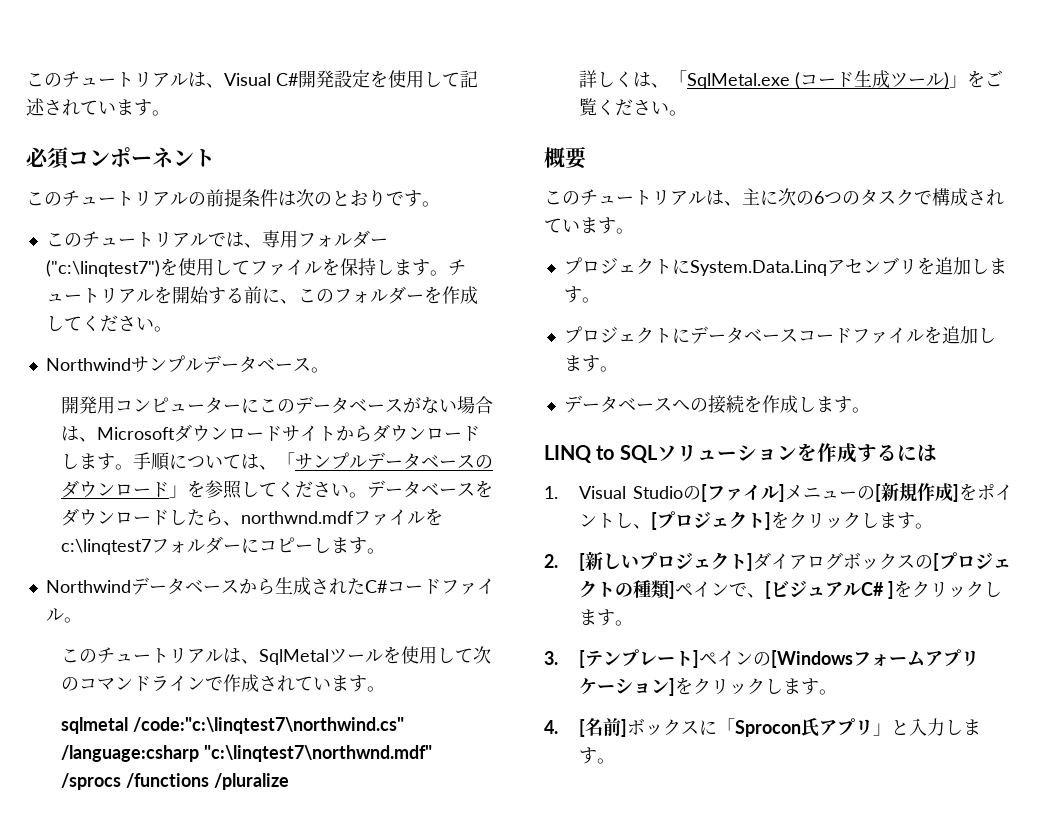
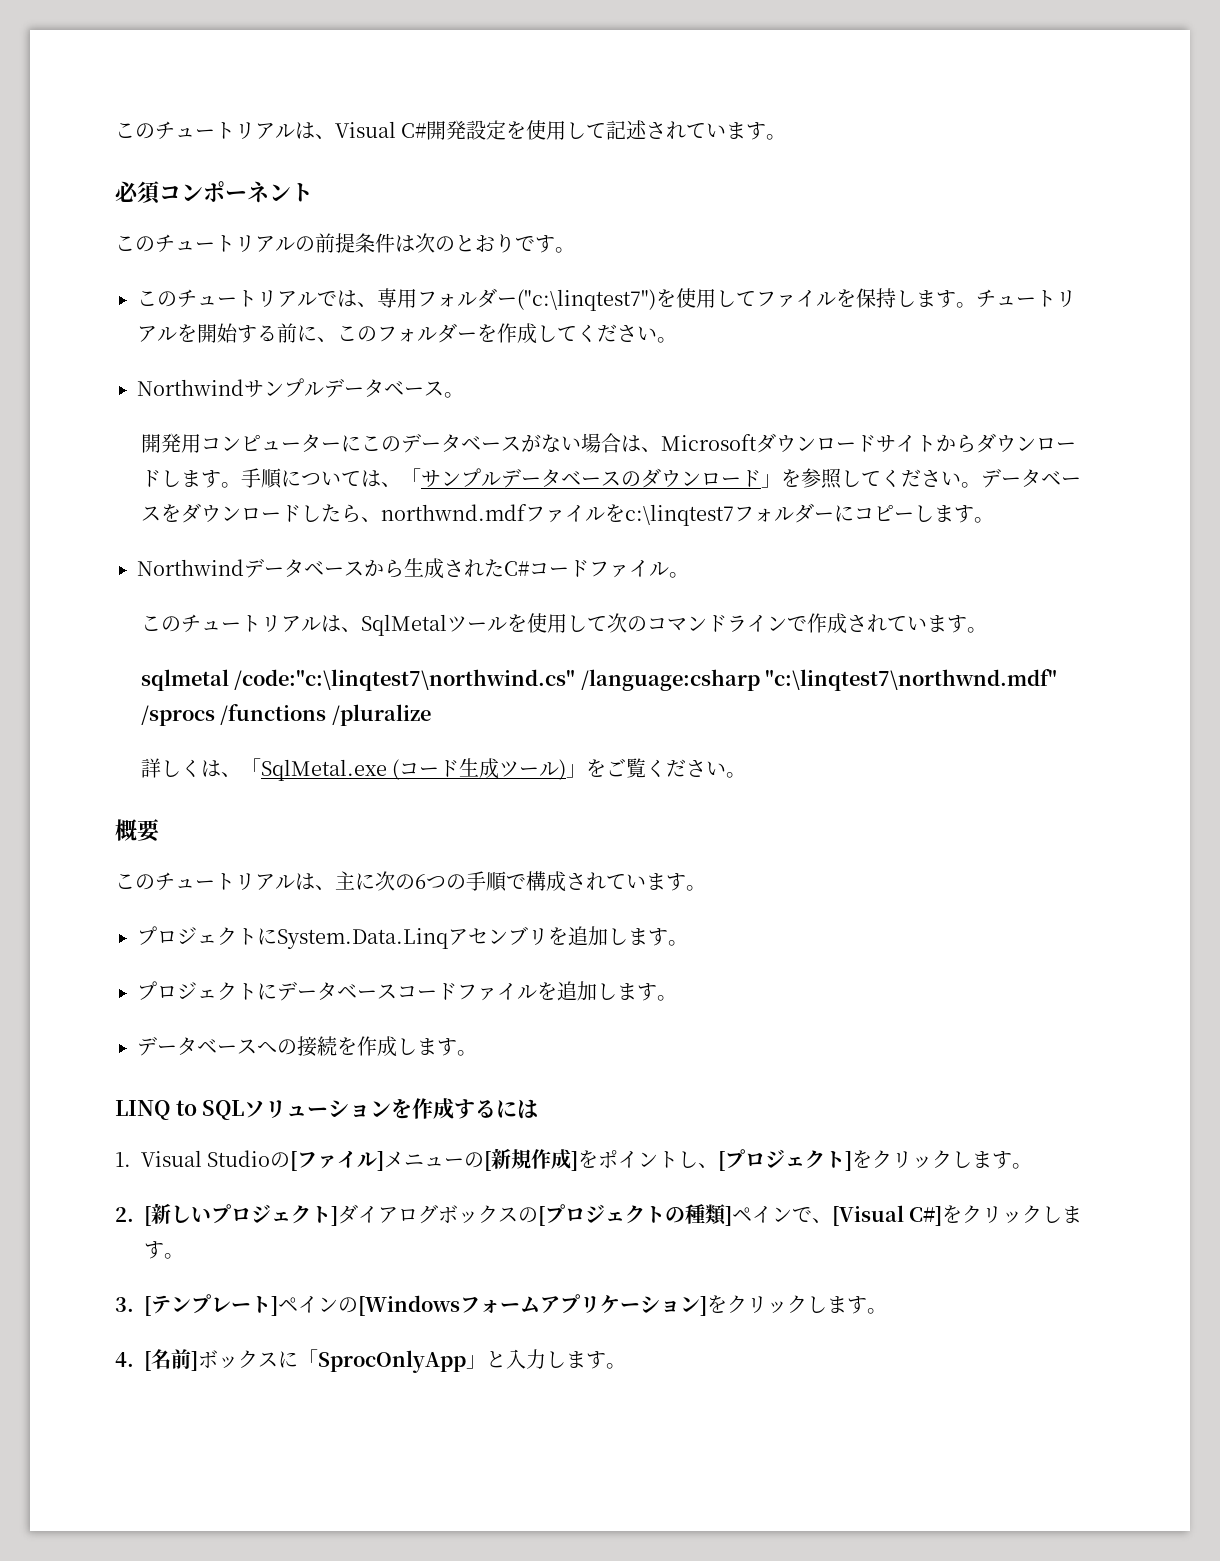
- このチュートリアルは、主に次の6つのタスクで構成されています。
+ このチュートリアルは、主に次の6つの手順で構成されています。
- 2. [新しいプロジェクト]ダイアログボックスの[プロジェクトの種類]ペインで、[ビジュアルC# ]をクリックします。
+ 2. [新しいプロジェクト]ダイアログボックスの[プロジェクトの種類]ペインで、[Visual C#]をクリックします。
- 4. [名前]ボックスに「Sprocon氏アプリ」と入力します。
+ 4. [名前]ボックスに「SprocOnlyApp」と入力します。

